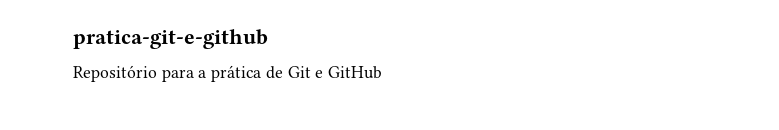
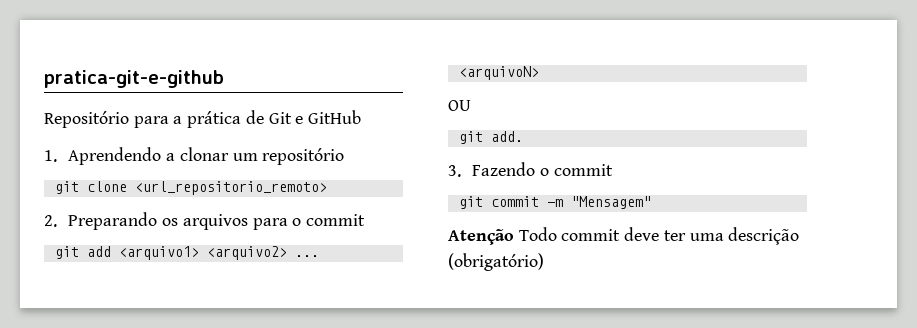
+ 1. Aprendendo a clonar um repositório
+ git clone <url_repositorio_remoto>
+ 2. Preparando os arquivos para o commit
+ git add <arquivo1> <arquivo2> ... <arquivoN>
+ OU
+ git add.
+ 3. Fazendo o commit
+ git commit -m "Mensagem"
+ Atenção Todo commit deve ter uma descrição (obrigatório)

